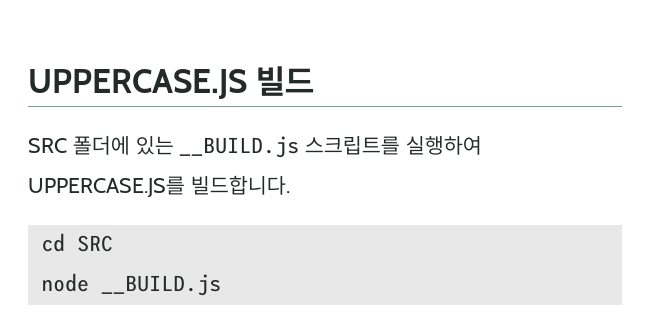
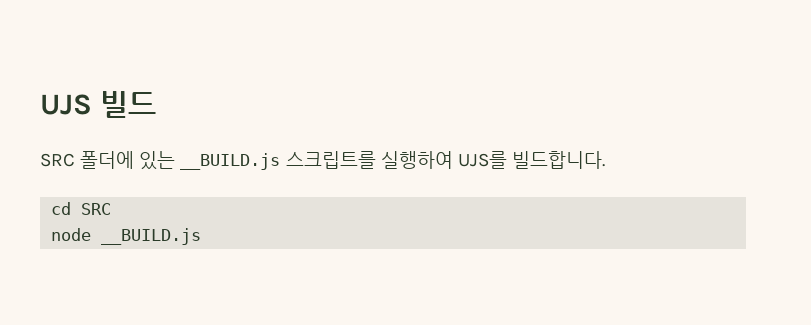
- UPPERCASE.JS 빌드
+ UJS 빌드
- SRC 폴더에 있는 __BUILD.js 스크립트를 실행하여 UPPERCASE.JS를 빌드합니다.
+ SRC 폴더에 있는 __BUILD.js 스크립트를 실행하여 UJS를 빌드합니다.

